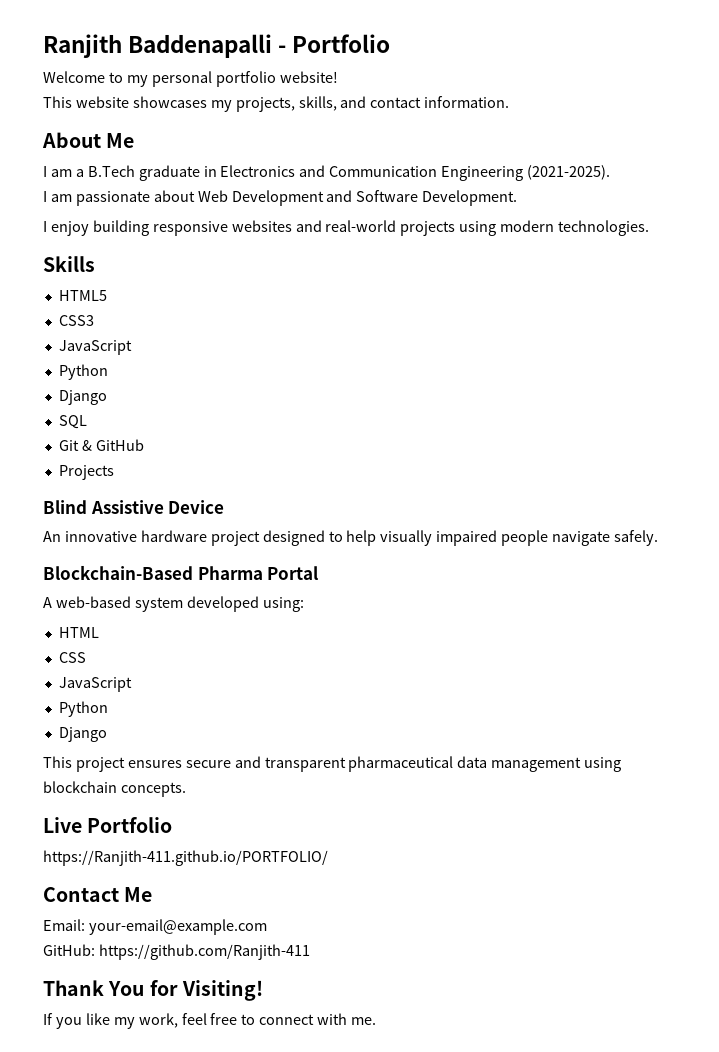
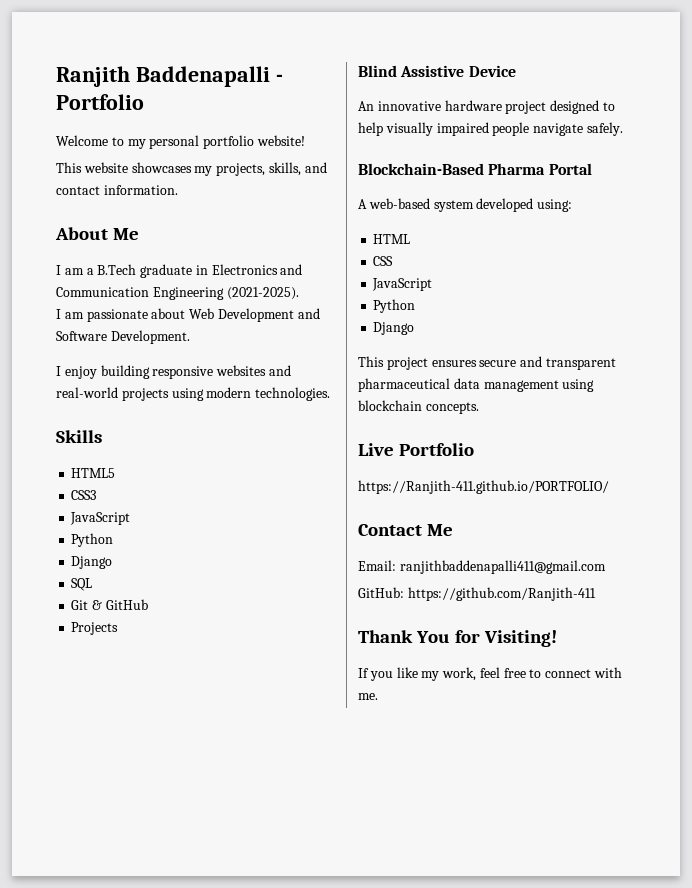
- Email: your-email@example.com
+ Email: ranjithbaddenapalli411@gmail.com

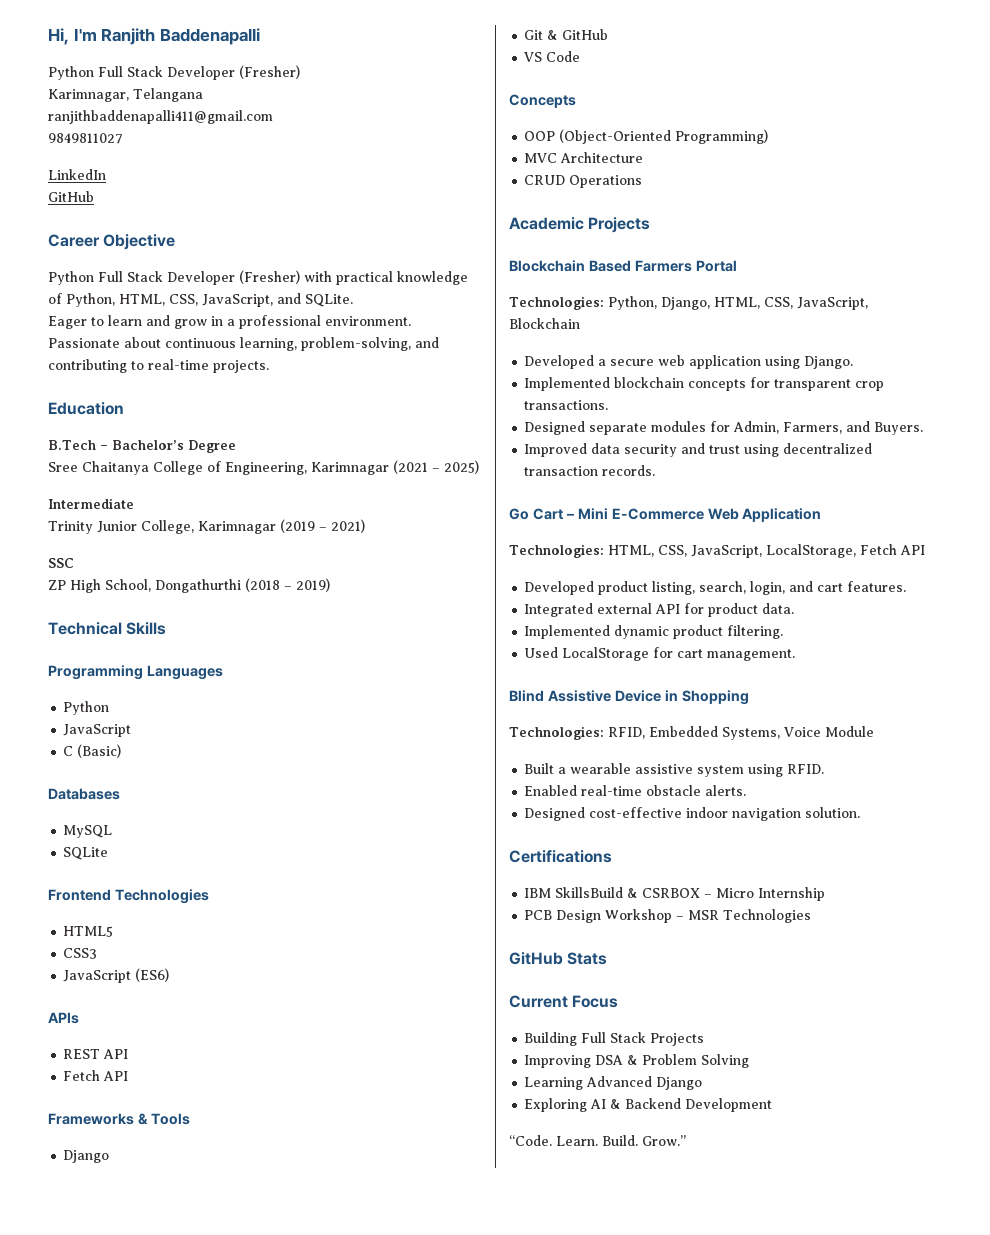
- Ranjith Baddenapalli - Portfolio
- Welcome to my personal portfolio website!
- This website showcases my projects, skills, and contact information.
- About Me
- I am a B.Tech graduate in Electronics and Communication Engineering (2021-2025).
- I am passionate about Web Development and Software Development.
- I enjoy building responsive websites and real-world projects using modern technologies.
- Skills
+ Hi, I'm Ranjith Baddenapalli
+ Python Full Stack Developer (Fresher)
+ Karimnagar, Telangana
+ ranjithbaddenapalli411@gmail.com
+ 9849811027
+ LinkedIn
+ GitHub
+ Career Objective
+ Python Full Stack Developer (Fresher) with practical knowledge of Python, HTML, CSS, JavaScript, and SQLite.
+ Eager to learn and grow in a professional environment. Passionate about continuous learning, problem-solving, and contributing to real-time projects.
+ Education
+ B.Tech – Bachelor’s Degree
+ Sree Chaitanya College of Engineering, Karimnagar (2021 – 2025)
+ Intermediate
+ Trinity Junior College, Karimnagar (2019 – 2021)
+ SSC
+ ZP High School, Dongathurthi (2018 – 2019)
+ Technical Skills
+ Programming Languages
+ Python
+ JavaScript
+ C (Basic)
+ Databases
+ MySQL
+ SQLite
+ Frontend Technologies
  HTML5
  CSS3
- JavaScript
- Python
+ JavaScript (ES6)
+ APIs
+ REST API
+ Fetch API
+ Frameworks & Tools
  Django
- SQL
- Projects
- Blind Assistive Device
- An innovative hardware project designed to help visually impaired people navigate safely.
- Blockchain-Based Pharma Portal
- A web-based system developed using:
- HTML
- CSS
- JavaScript
- Python
- Django
- This project ensures secure and transparent pharmaceutical data management using blockchain concepts.
- Live Portfolio
- https://Ranjith-411.github.io/PORTFOLIO/
- Contact Me
- Email: ranjithbaddenapalli411@gmail.com
- GitHub: https://github.com/Ranjith-411
- Thank You for Visiting!
- If you like my work, feel free to connect with me.
+ VS Code
+ Concepts
+ OOP (Object-Oriented Programming)
+ MVC Architecture
+ CRUD Operations
+ Academic Projects
+ Blockchain Based Farmers Portal
+ Technologies: Python, Django, HTML, CSS, JavaScript, Blockchain
+ Developed a secure web application using Django.
+ Implemented blockchain concepts for transparent crop transactions.
+ Designed separate modules for Admin, Farmers, and Buyers.
+ Improved data security and trust using decentralized transaction records.
+ Go Cart – Mini E-Commerce Web Application
+ Technologies: HTML, CSS, JavaScript, LocalStorage, Fetch API
+ Developed product listing, search, login, and cart features.
+ Integrated external API for product data.
+ Implemented dynamic product filtering.
+ Used LocalStorage for cart management.
+ Blind Assistive Device in Shopping
+ Technologies: RFID, Embedded Systems, Voice Module
+ Built a wearable assistive system using RFID.
+ Enabled real-time obstacle alerts.
+ Designed cost-effective indoor navigation solution.
+ Certifications
+ IBM SkillsBuild & CSRBOX – Micro Internship
+ PCB Design Workshop – MSR Technologies
+ GitHub Stats
+ Current Focus
+ Building Full Stack Projects
+ Improving DSA & Problem Solving
+ Learning Advanced Django
+ Exploring AI & Backend Development
+ “Code. Learn. Build. Grow.”

